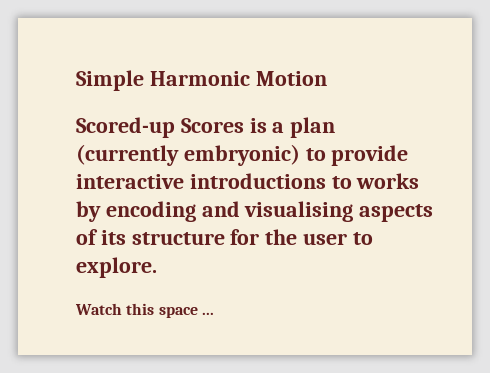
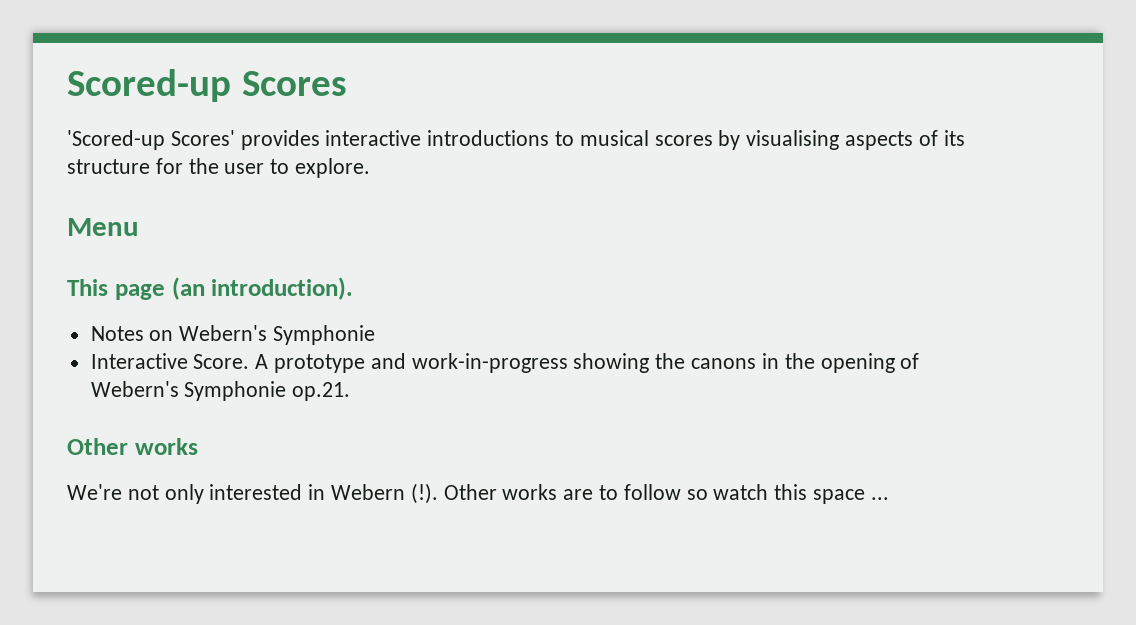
- Simple Harmonic Motion
- Scored-up Scores is a plan (currently embryonic) to provide interactive introductions to works by encoding and visualising aspects of its structure for the user to explore.
+ Scored-up Scores
+ 'Scored-up Scores' provides interactive introductions to musical scores by visualising aspects of its structure for the user to explore.
- Watch this space ...
+ Menu
+ This page (an introduction).
+ Notes on Webern's Symphonie
+ Interactive Score. A prototype and work-in-progress showing the canons in the opening of Webern's Symphonie op.21.
+ Other works
+ We're not only interested in Webern (!). Other works are to follow so watch this space ...

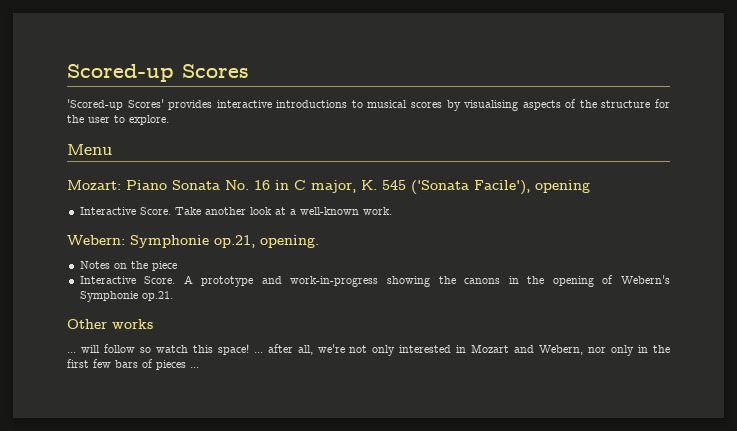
- 'Scored-up Scores' provides interactive introductions to musical scores by visualising aspects of its structure for the user to explore.
+ 'Scored-up Scores' provides interactive introductions to musical scores by visualising aspects of the structure for the user to explore.
- This page (an introduction).
+ Mozart: Piano Sonata No. 16 in C major, K. 545 ('Sonata Facile'), opening
+ Interactive Score. Take another look at a well-known work.
+ Webern: Symphonie op.21, opening.
- Notes on Webern's Symphonie
+ Notes on the piece
- We're not only interested in Webern (!). Other works are to follow so watch this space ...
+ ... will follow so watch this space! ... after all, we're not only interested in Mozart and Webern, nor only in the first few bars of pieces ...

